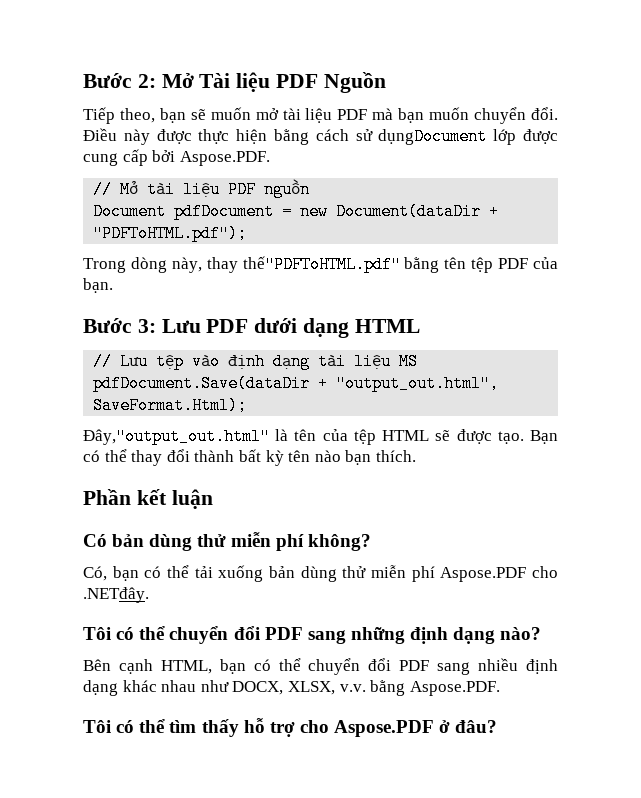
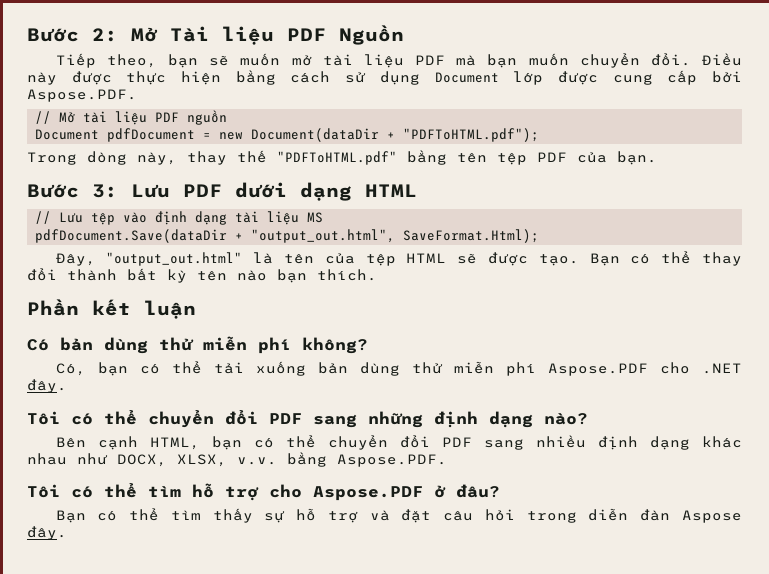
- Điều này được thực hiện bằng cách sử dụngDocument lớp được cung cấp bởi Aspose.PDF.
+ Điều này được thực hiện bằng cách sử dụng Document lớp được cung cấp bởi Aspose.PDF.
- Trong dòng này, thay thế"PDFToHTML.pdf" bằng tên tệp PDF của bạn.
+ Trong dòng này, thay thế "PDFToHTML.pdf" bằng tên tệp PDF của bạn.
- Đây,"output_out.html" là tên của tệp HTML sẽ được tạo.
+ Đây, "output_out.html" là tên của tệp HTML sẽ được tạo.
- Có, bạn có thể tải xuống bản dùng thử miễn phí Aspose.PDF cho .NETđây.
+ Có, bạn có thể tải xuống bản dùng thử miễn phí Aspose.PDF cho .NET đây.
- Tôi có thể tìm thấy hỗ trợ cho Aspose.PDF ở đâu?
+ Tôi có thể tìm hỗ trợ cho Aspose.PDF ở đâu?
+ Bạn có thể tìm thấy sự hỗ trợ và đặt câu hỏi trong diễn đàn Aspose đây.

